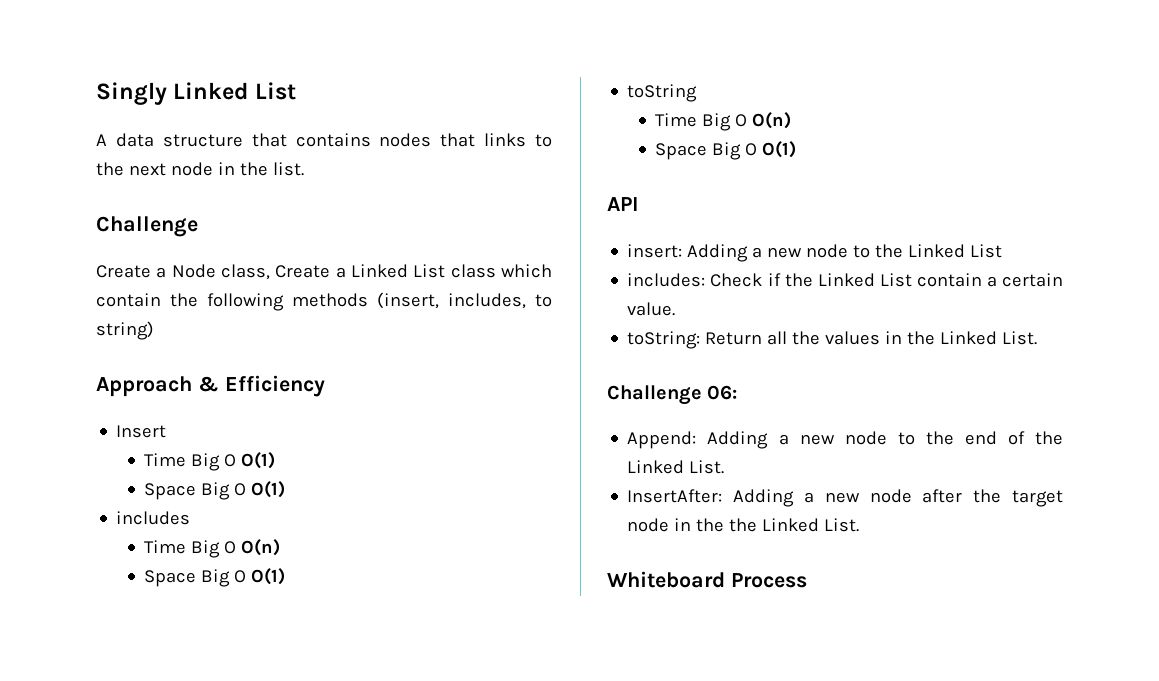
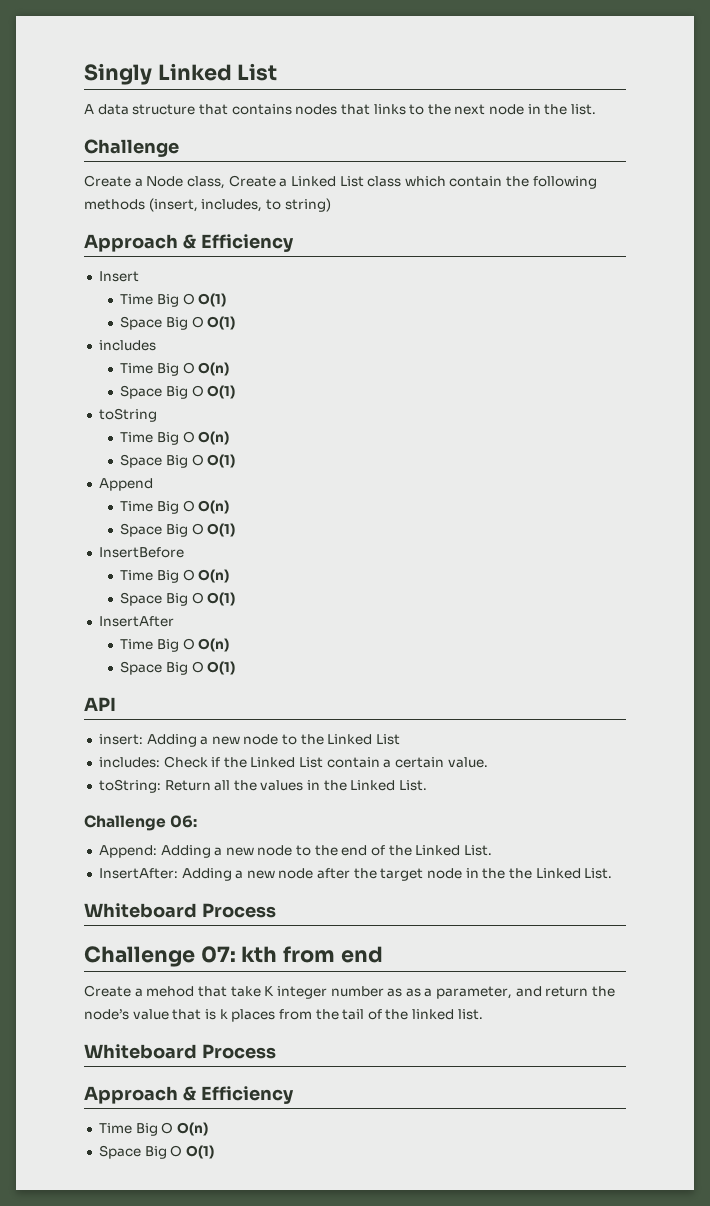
+ Append
+ Time Big O O(n)
+ Space Big O O(1)
+ InsertBefore
+ Time Big O O(n)
+ Space Big O O(1)
+ InsertAfter
+ Time Big O O(n)
+ Space Big O O(1)
+ Challenge 07: kth from end
+ Create a mehod that take K integer number as as a parameter, and return the node’s value that is k places from the tail of the linked list.
+ Whiteboard Process
+ Approach & Efficiency
+ Time Big O O(n)
+ Space Big O O(1)

